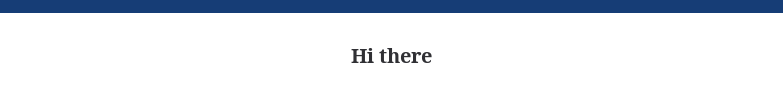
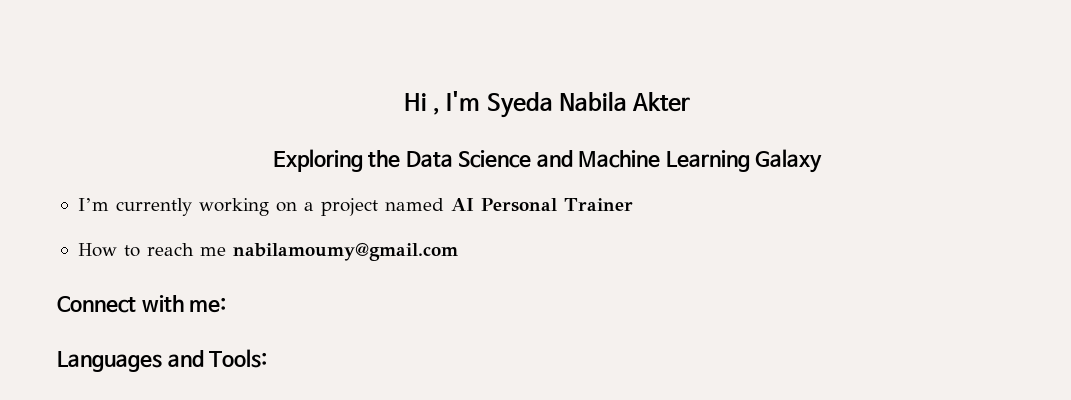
- Hi there
+ Hi , I'm Syeda Nabila Akter
+ Exploring the Data Science and Machine Learning Galaxy
+ I’m currently working on a project named AI Personal Trainer
+ How to reach me nabilamoumy@gmail.com
+ Connect with me:
+ Languages and Tools:

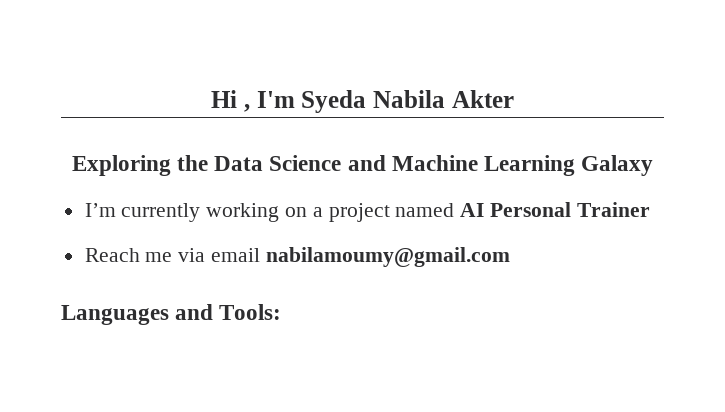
- How to reach me nabilamoumy@gmail.com
- Connect with me:
+ Reach me via email nabilamoumy@gmail.com

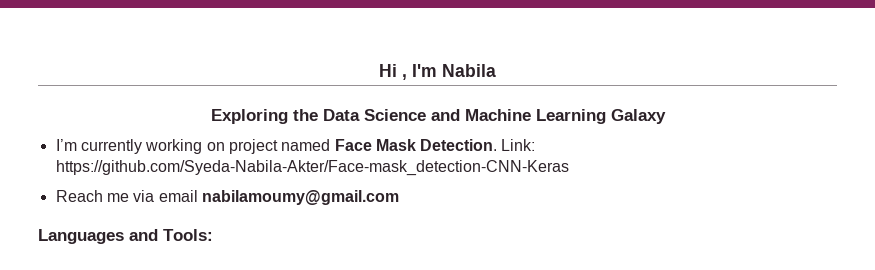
- Hi , I'm Syeda Nabila Akter
+ Hi , I'm Nabila
- I’m currently working on a project named AI Personal Trainer
+ I’m currently working on project named Face Mask Detection. Link: https://github.com/Syeda-Nabila-Akter/Face-mask_detection-CNN-Keras

